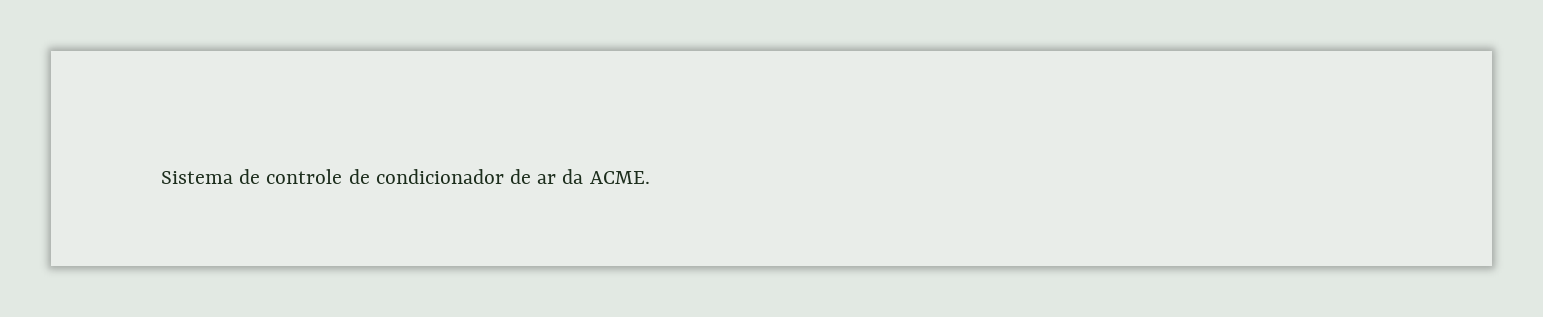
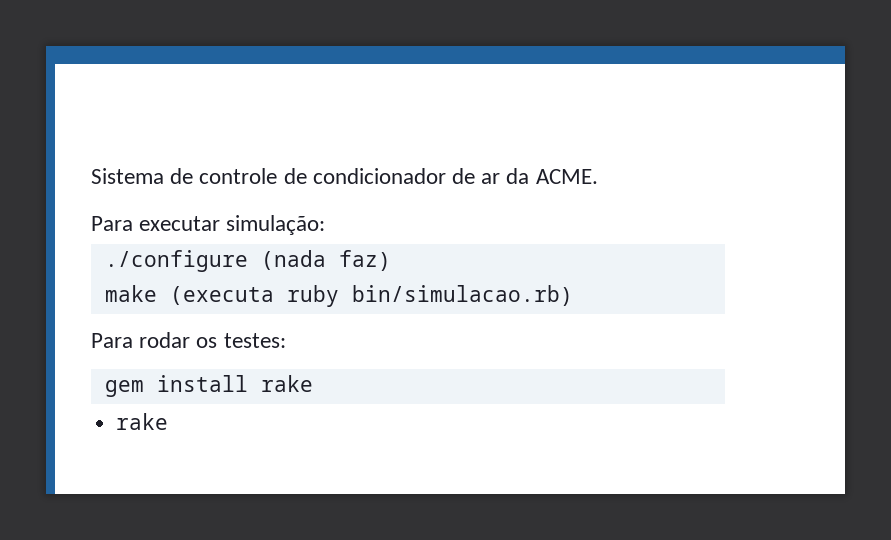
+ Para executar simulação:
+ ./configure (nada faz)
+ make (executa ruby bin/simulacao.rb)
+ Para rodar os testes:
+ gem install rake
+ rake

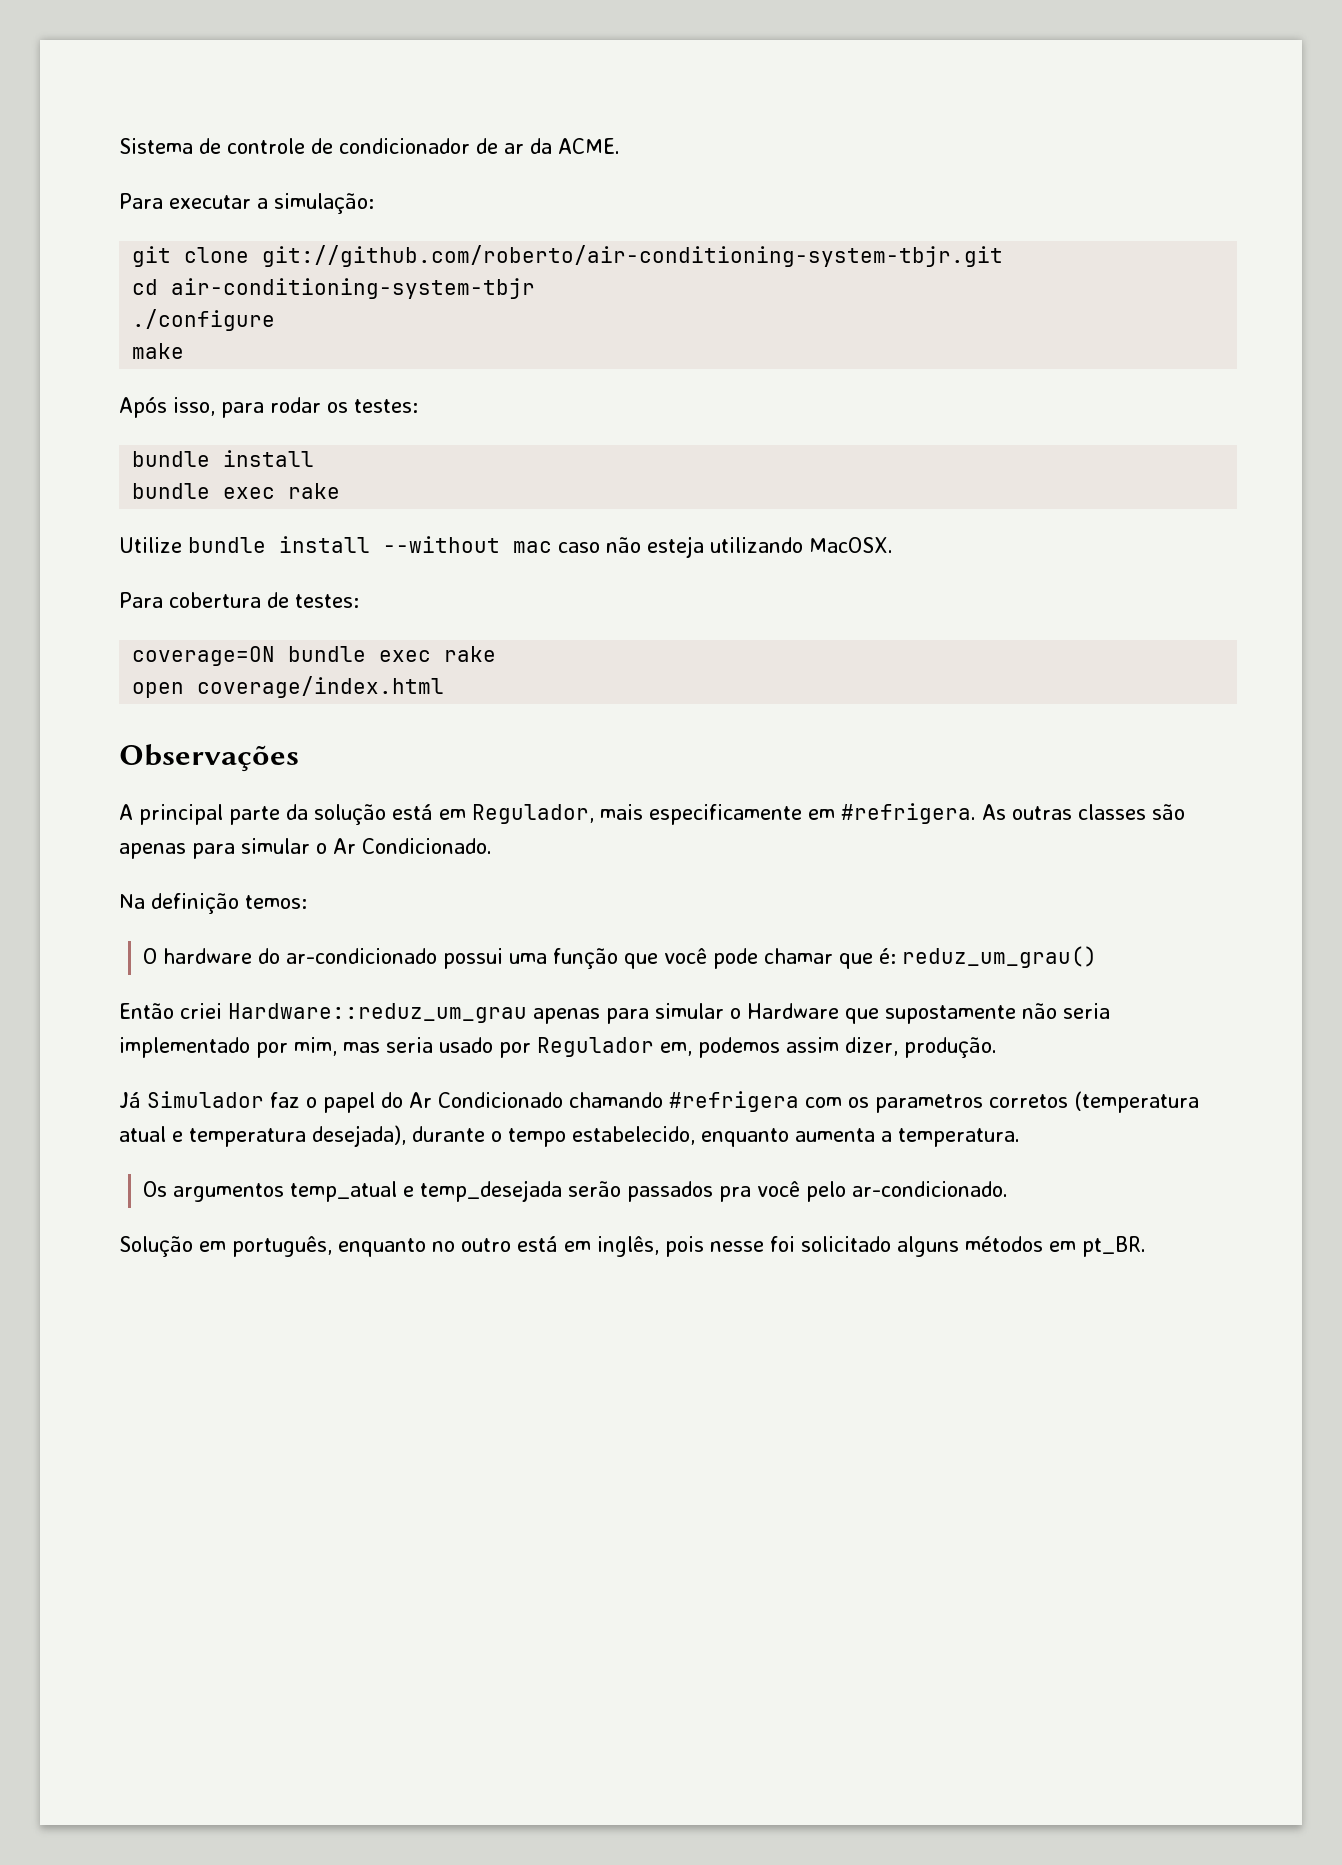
- Para executar simulação:
+ Para executar a simulação:
+ git clone git://github.com/roberto/air-conditioning-system-tbjr.git
+ cd air-conditioning-system-tbjr
- ./configure (nada faz)
+ ./configure
- make (executa ruby bin/simulacao.rb)
- Para rodar os testes:
- gem install rake
- rake
+ make
+ Após isso, para rodar os testes:
+ bundle install
+ bundle exec rake
+ Utilize bundle install --without mac caso não esteja utilizando MacOSX.
+ Para cobertura de testes:
+ coverage=ON bundle exec rake
+ open coverage/index.html
+ Observações
+ A principal parte da solução está em Regulador, mais especificamente em #refrigera. As outras classes são apenas para simular o Ar Condicionado.
+ Na definição temos:
+ O hardware do ar-condicionado possui uma função que você pode chamar que é: reduz_um_grau()
+ Então criei Hardware::reduz_um_grau apenas para simular o Hardware que supostamente não seria implementado por mim, mas seria usado por Regulador em, podemos assim dizer, produção.
+ Já Simulador faz o papel do Ar Condicionado chamando #refrigera com os parametros corretos (temperatura atual e temperatura desejada), durante o tempo estabelecido, enquanto aumenta a temperatura.
+ Os argumentos temp_atual e temp_desejada serão passados pra você pelo ar-condicionado.
+ Solução em português, enquanto no outro está em inglês, pois nesse foi solicitado alguns métodos em pt_BR.

